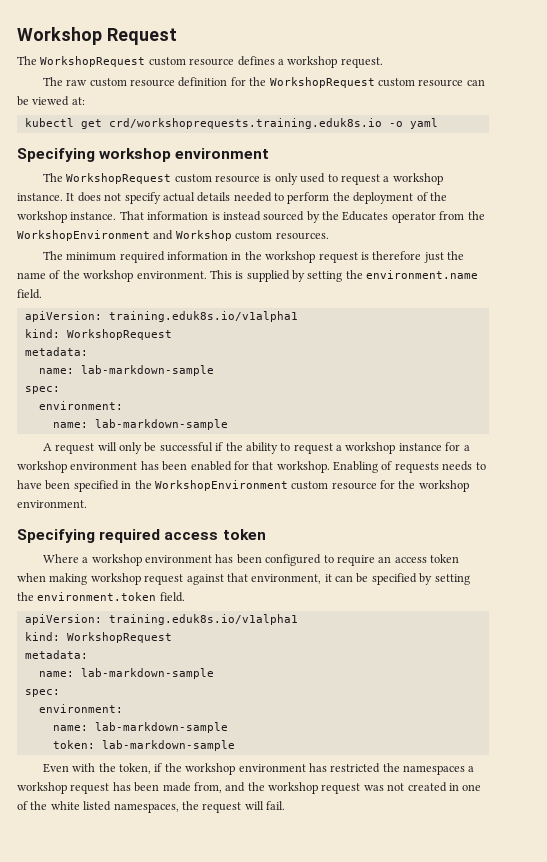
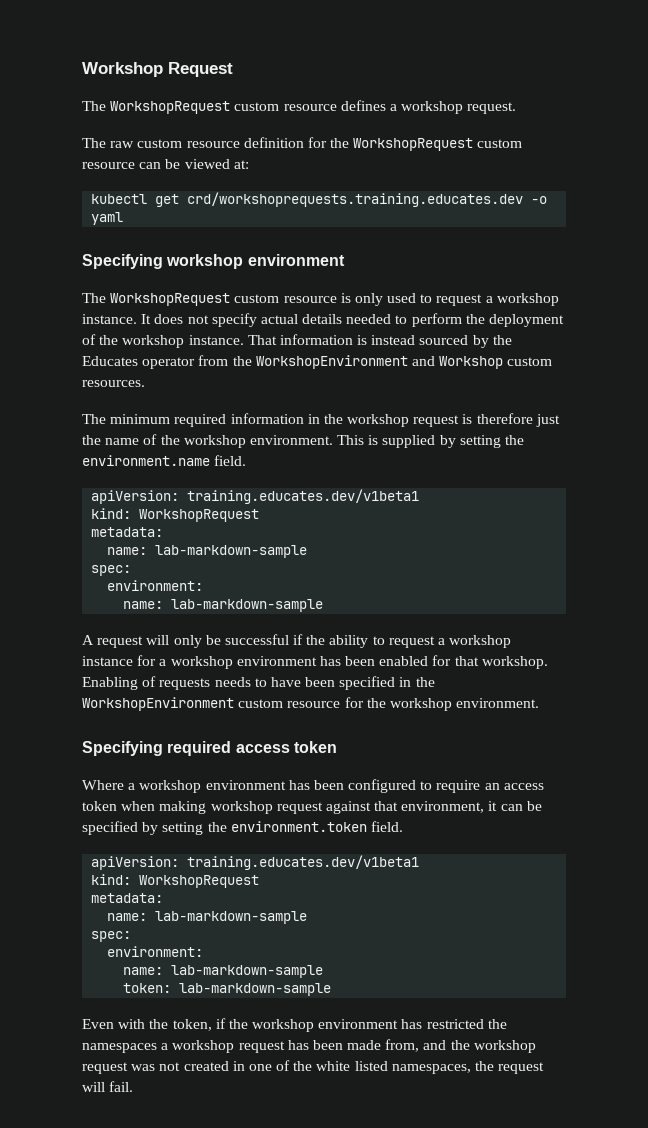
- kubectl get crd/workshoprequests.training.eduk8s.io -o yaml
+ kubectl get crd/workshoprequests.training.educates.dev -o yaml
  This is supplied by setting the environment.name field.
- apiVersion: training.eduk8s.io/v1alpha1
+ apiVersion: training.educates.dev/v1beta1
  Where a workshop environment has been configured to require an access token when making workshop request against that environment, it can be specified by setting the environment.token field.
- apiVersion: training.eduk8s.io/v1alpha1
+ apiVersion: training.educates.dev/v1beta1

